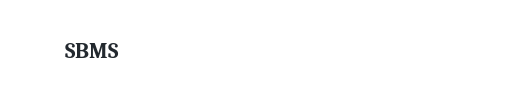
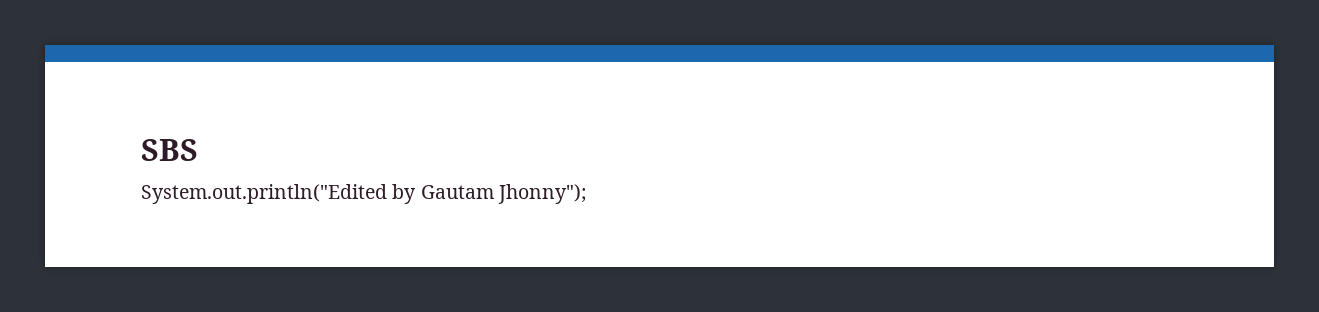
- SBMS
+ SBS
+ System.out.println("Edited by Gautam Jhonny");

